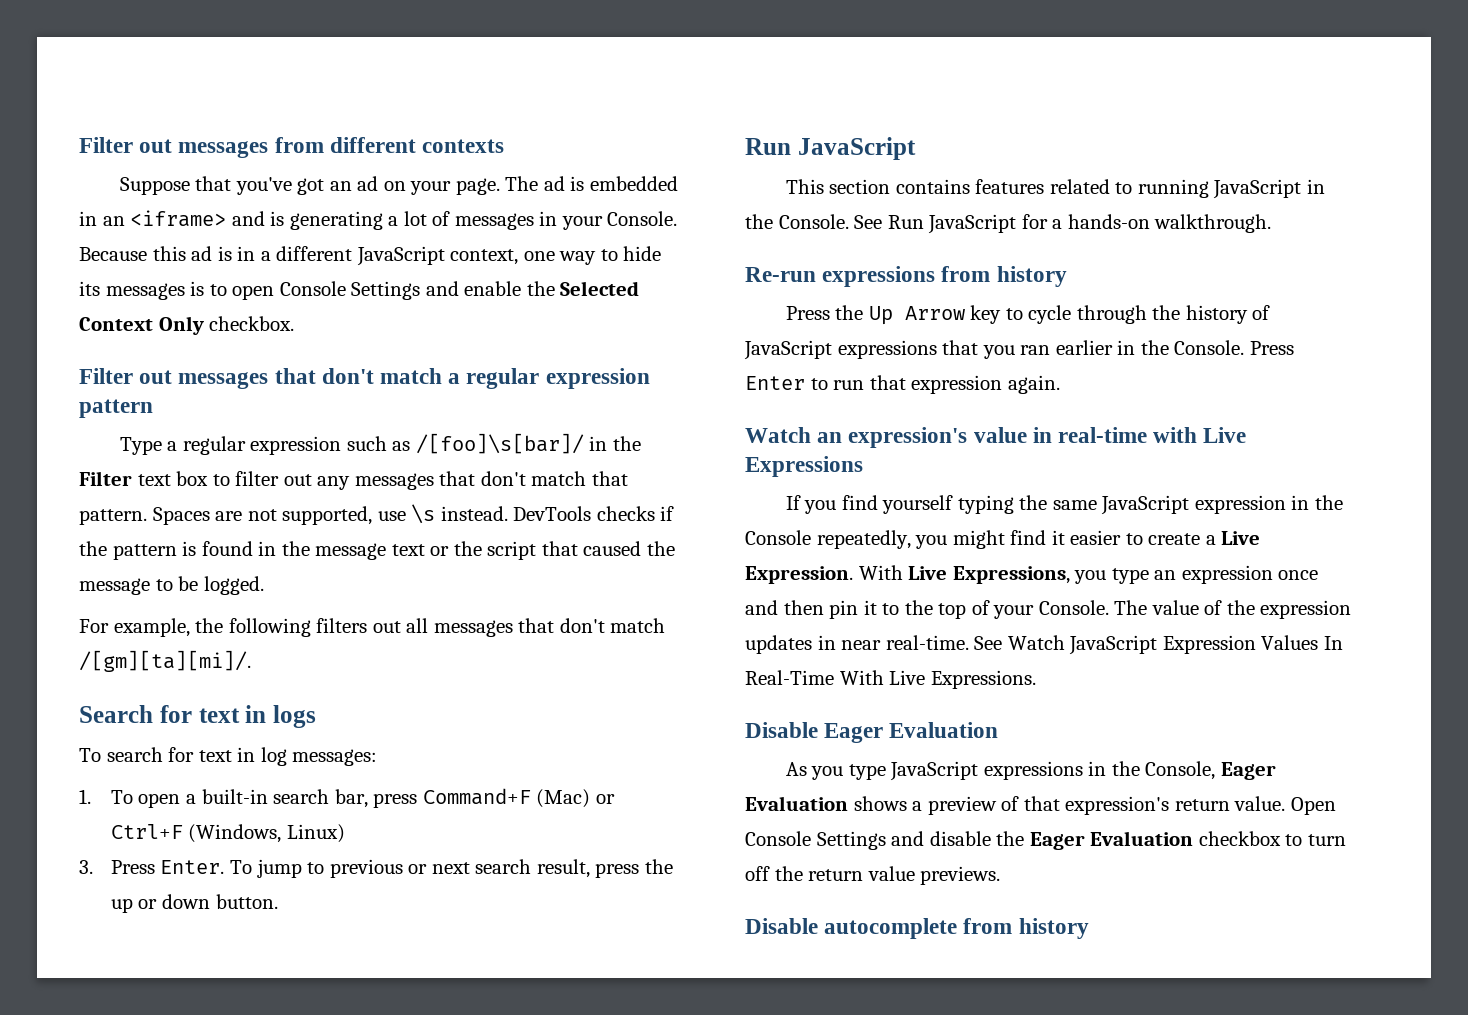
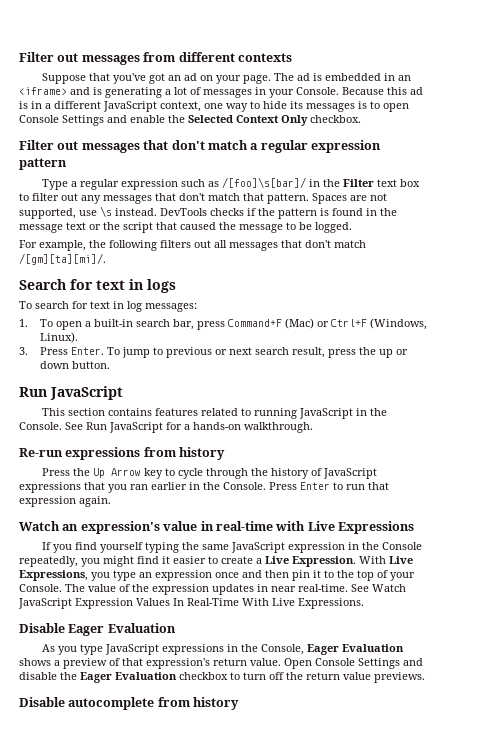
- 1. To open a built-in search bar, press Command+F (Mac) or Ctrl+F (Windows, Linux)
+ 1. To open a built-in search bar, press Command+F (Mac) or Ctrl+F (Windows, Linux).

